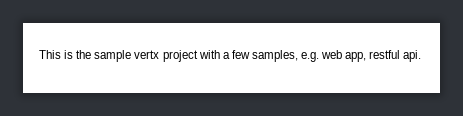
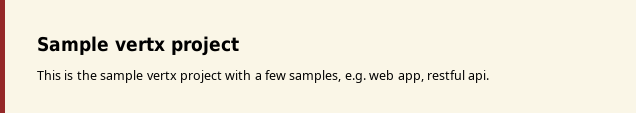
+ Sample vertx project

